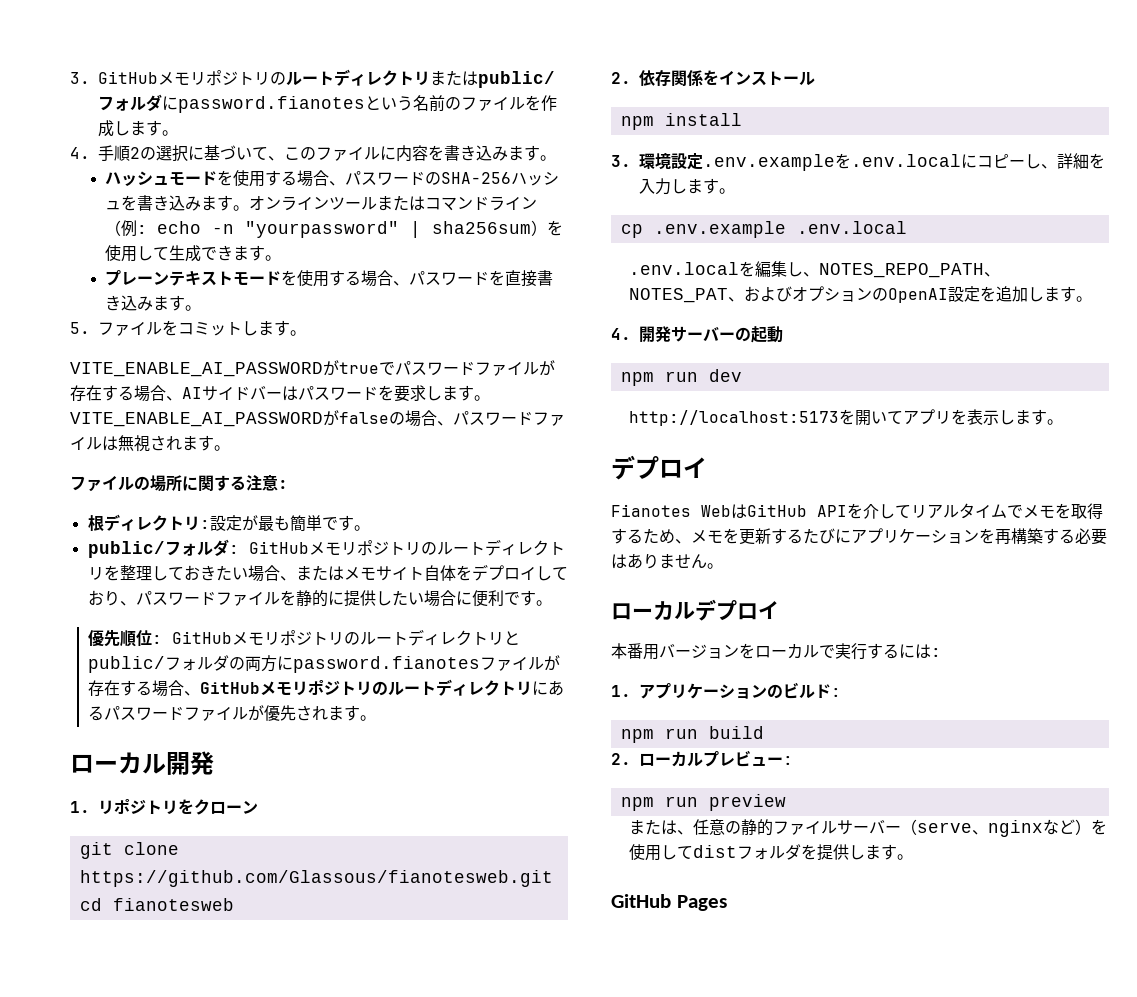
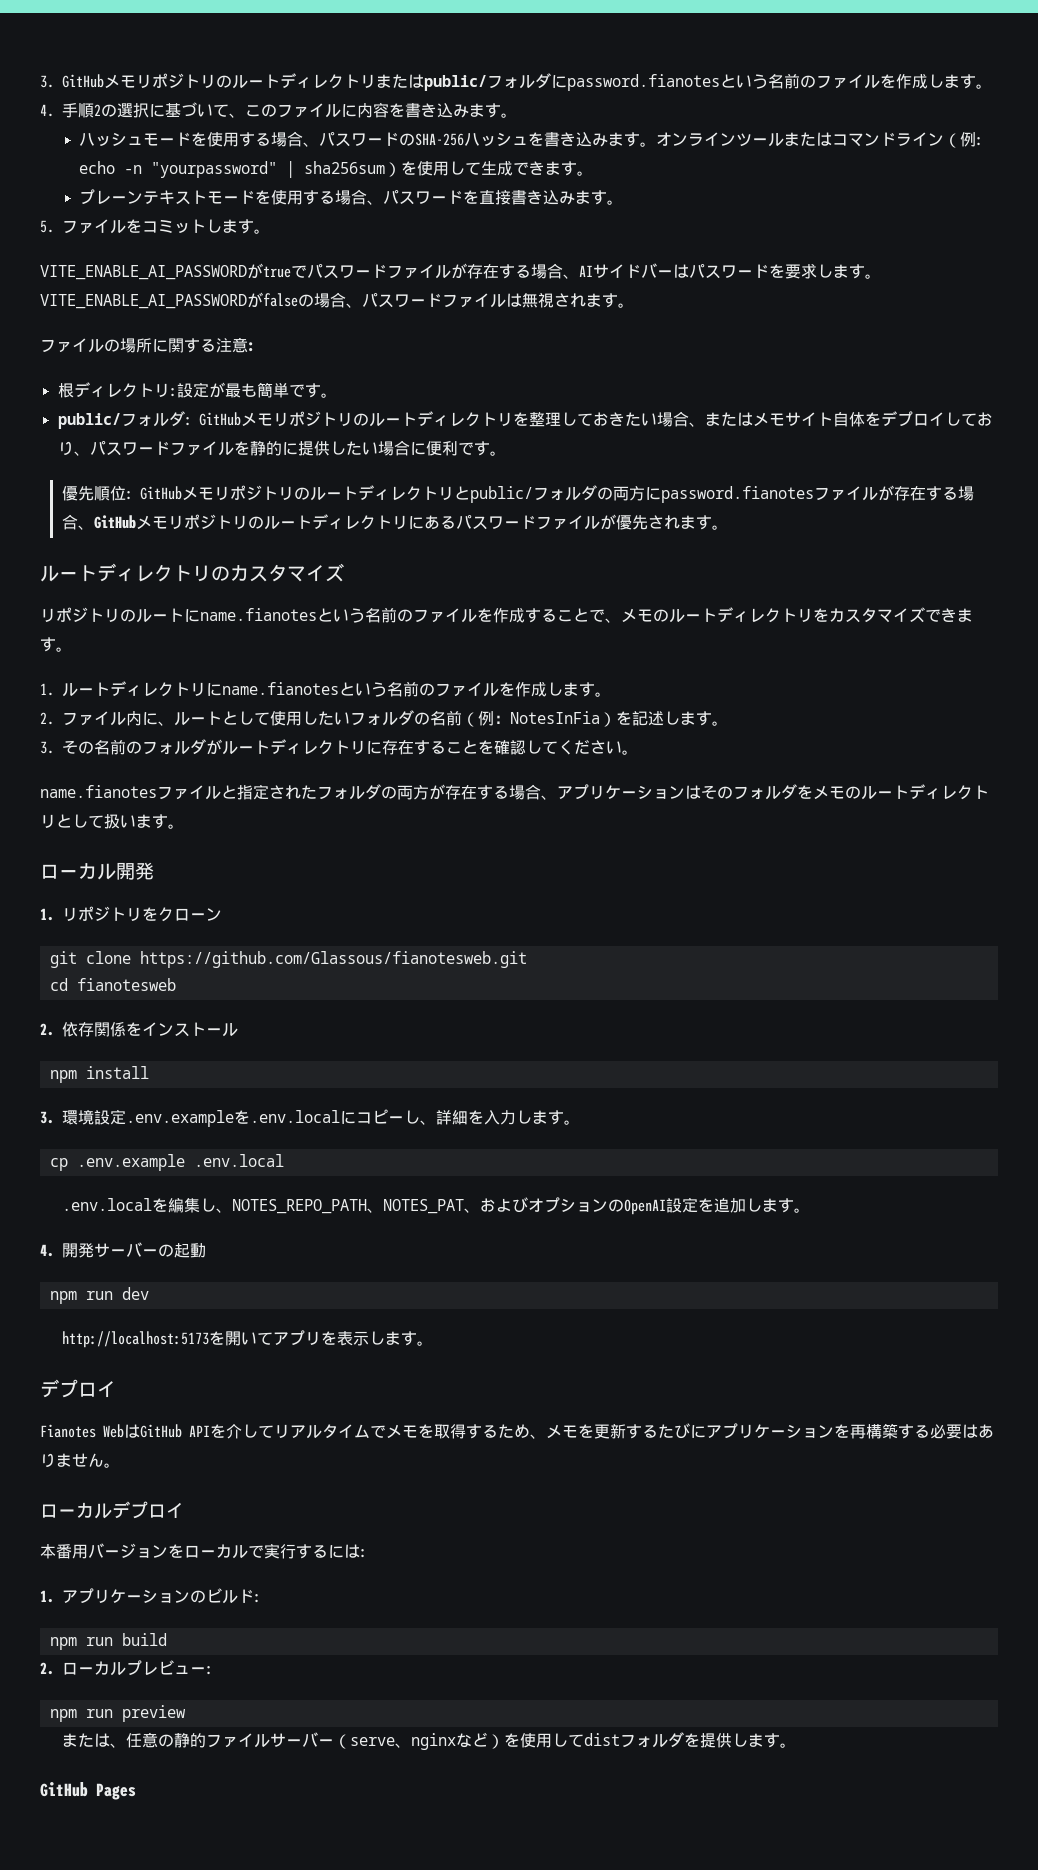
+ ルートディレクトリのカスタマイズ
+ リポジトリのルートにname.fianotesという名前のファイルを作成することで、メモのルートディレクトリをカスタマイズできます。
+ 1.ルートディレクトリにname.fianotesという名前のファイルを作成します。
+ 2.ファイル内に、ルートとして使用したいフォルダの名前（例：NotesInFia）を記述します。
+ 3.その名前のフォルダがルートディレクトリに存在することを確認してください。
+ name.fianotesファイルと指定されたフォルダの両方が存在する場合、アプリケーションはそのフォルダをメモのルートディレクトリとして扱います。

